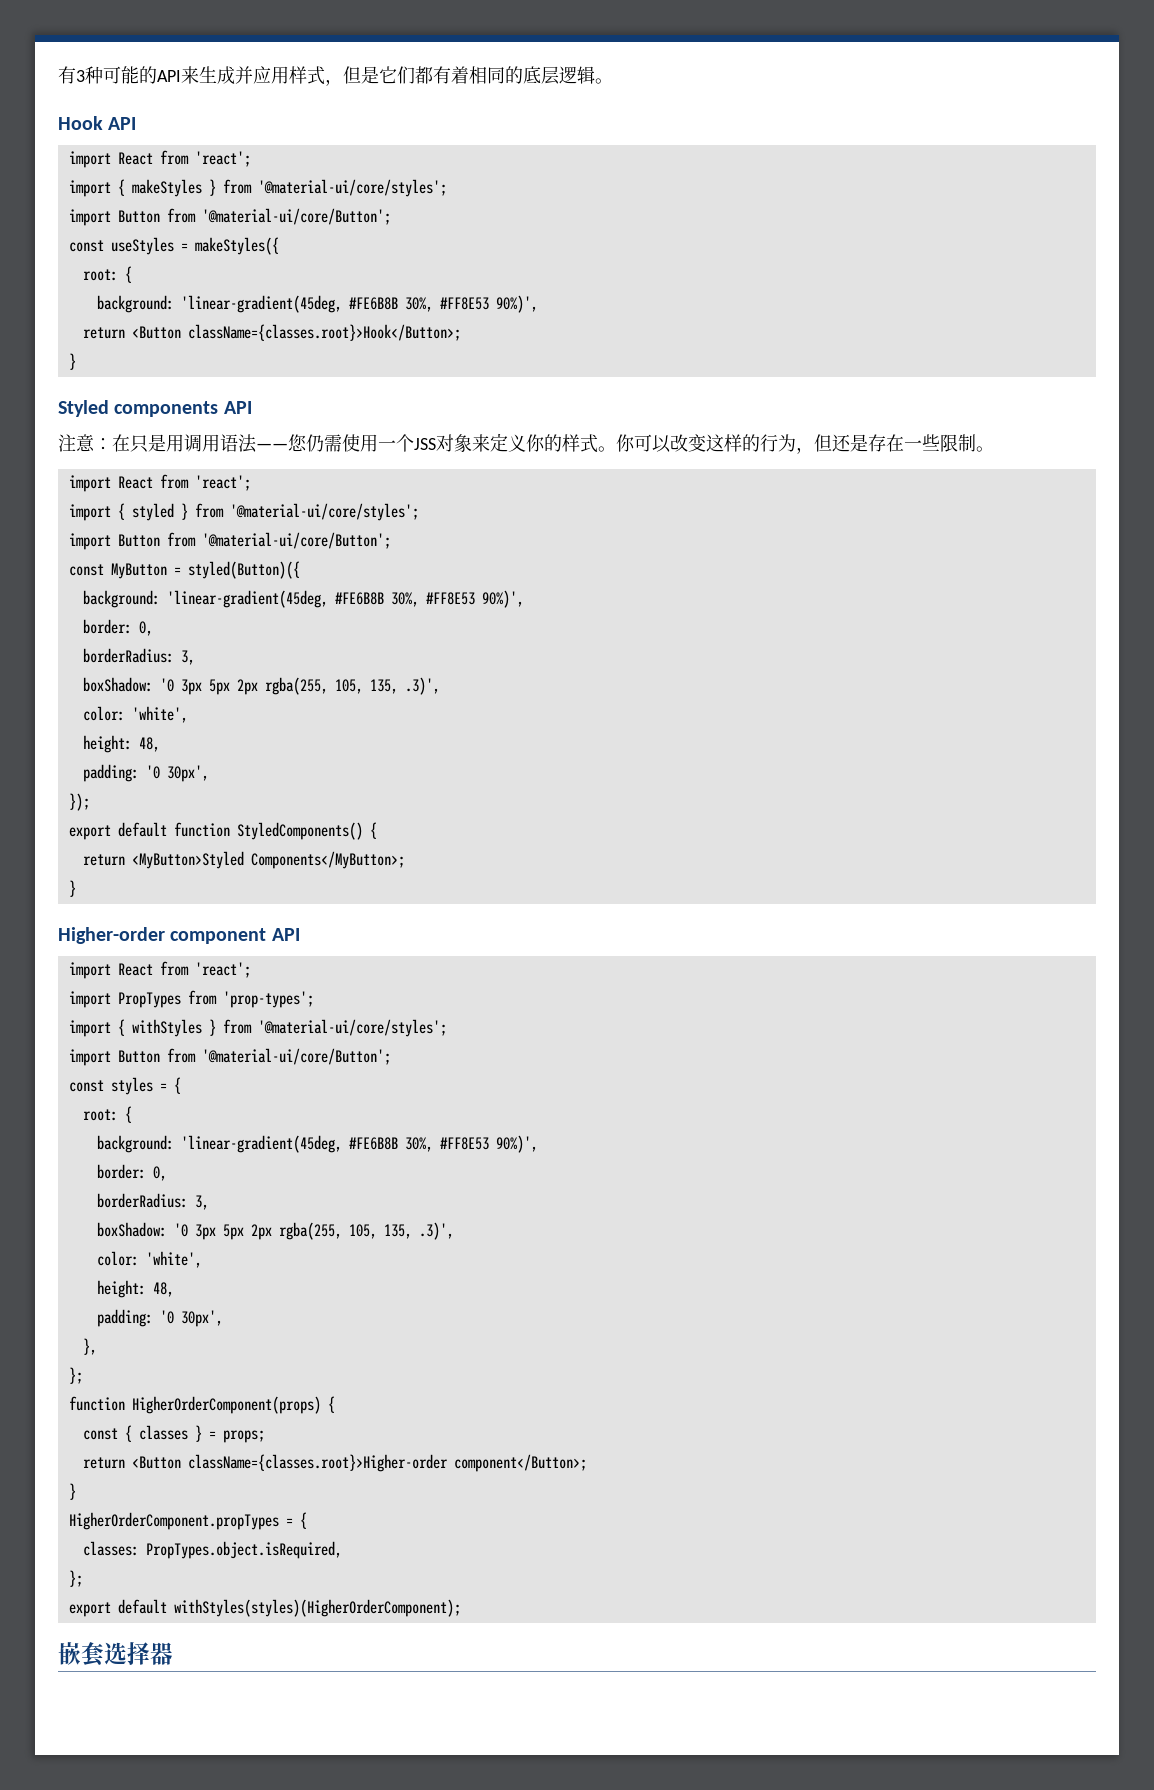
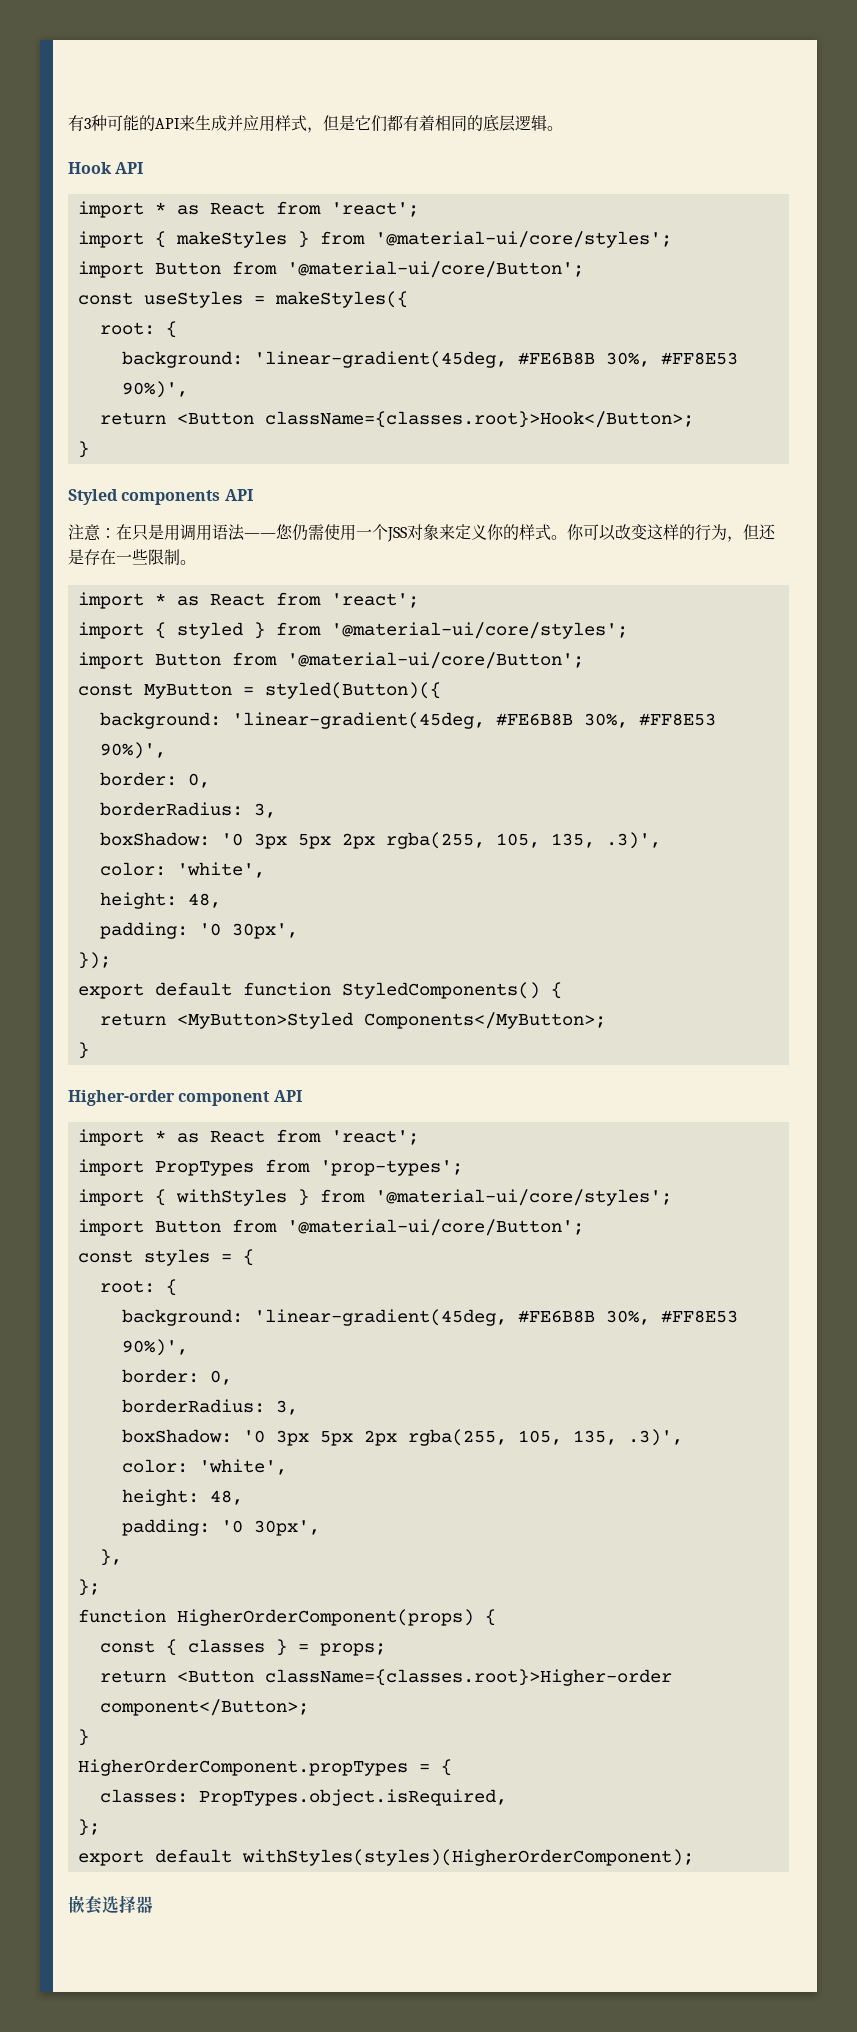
  Hook API
- import React from 'react';
+ import * as React from 'react';
  你可以改变这样的行为，但还是存在一些限制。
- import React from 'react';
+ import * as React from 'react';
  Higher-order component API
- import React from 'react';
+ import * as React from 'react';

